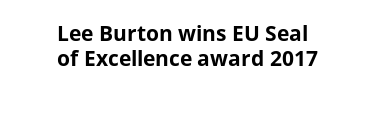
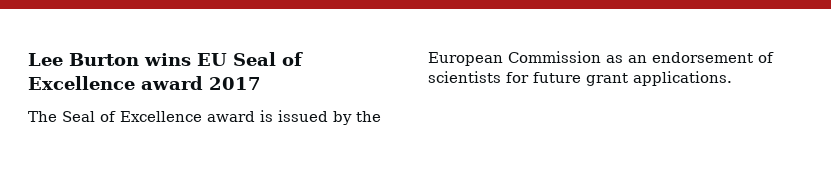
+ The Seal of Excellence award is issued by the European Commission as an endorsement of scientists for future grant applications.

